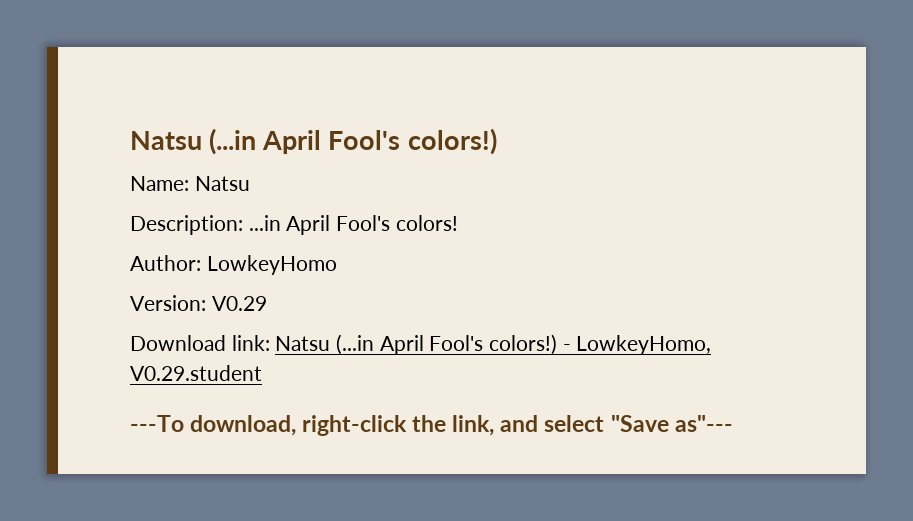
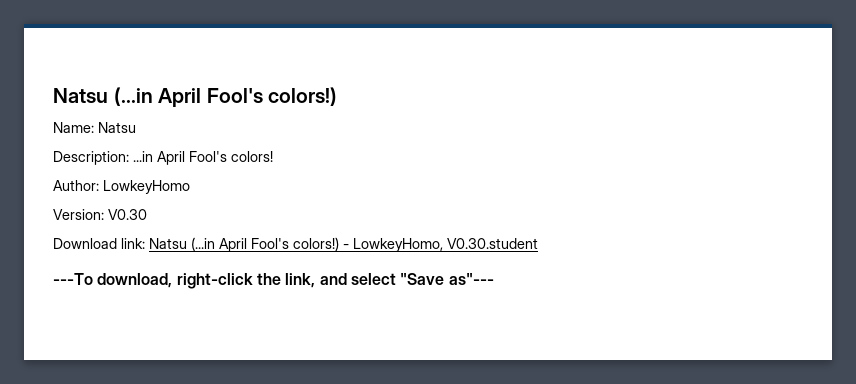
- Version: V0.29
+ Version: V0.30
- - LowkeyHomo, V0.29.student
+ - LowkeyHomo, V0.30.student

